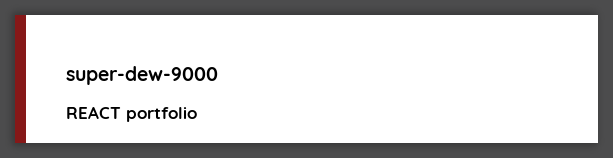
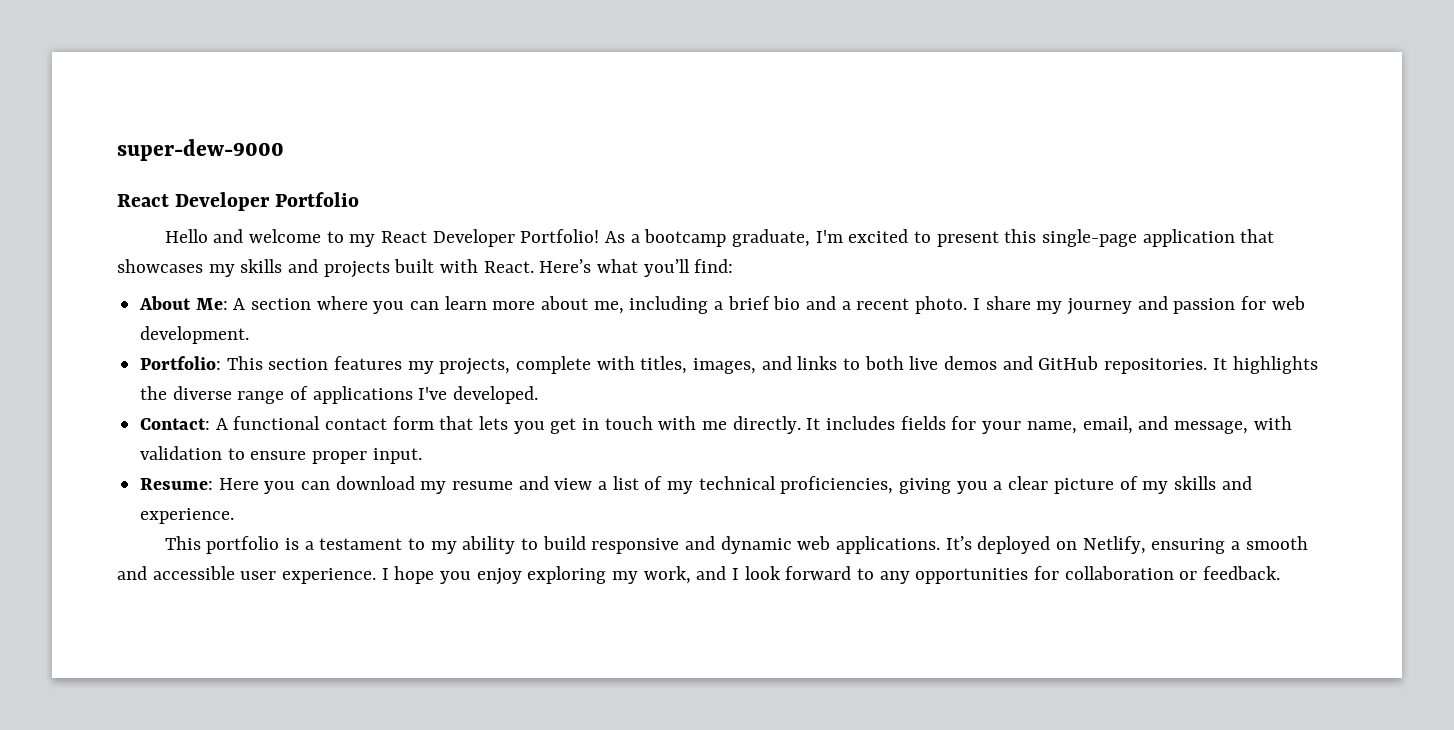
- REACT portfolio
+ React Developer Portfolio
+ Hello and welcome to my React Developer Portfolio! As a bootcamp graduate, I'm excited to present this single-page application that showcases my skills and projects built with React. Here’s what you’ll find:
+ About Me: A section where you can learn more about me, including a brief bio and a recent photo. I share my journey and passion for web development.
+ Portfolio: This section features my projects, complete with titles, images, and links to both live demos and GitHub repositories. It highlights the diverse range of applications I've developed.
+ Contact: A functional contact form that lets you get in touch with me directly. It includes fields for your name, email, and message, with validation to ensure proper input.
+ Resume: Here you can download my resume and view a list of my technical proficiencies, giving you a clear picture of my skills and experience.
+ This portfolio is a testament to my ability to build responsive and dynamic web applications. It’s deployed on Netlify, ensuring a smooth and accessible user experience. I hope you enjoy exploring my work, and I look forward to any opportunities for collaboration or feedback.

